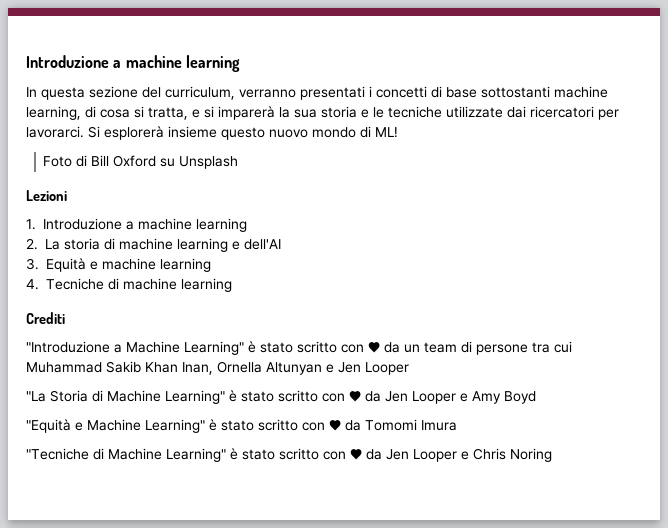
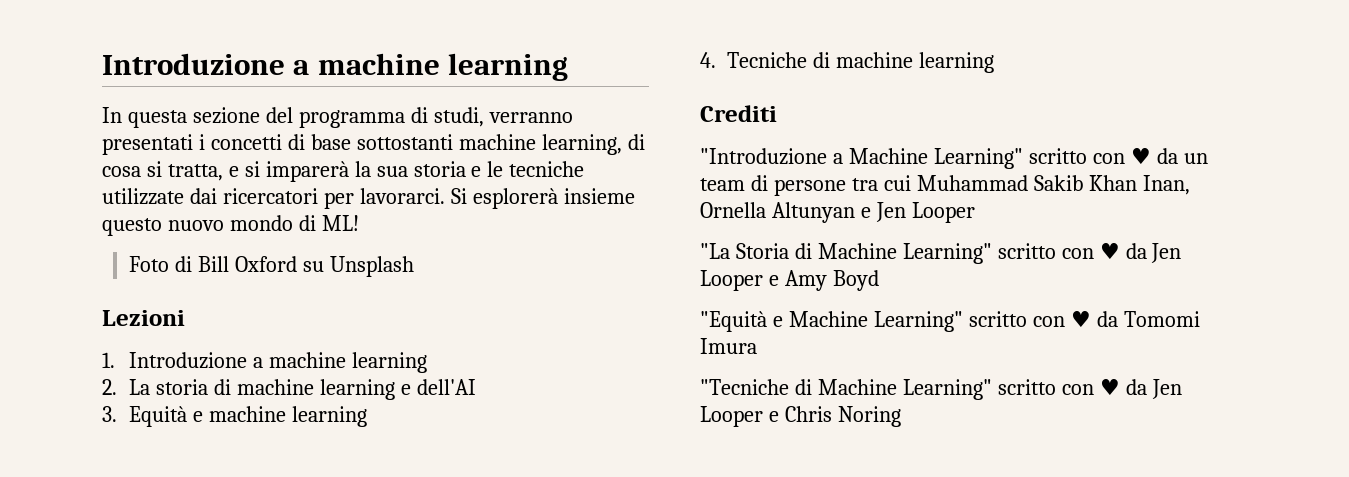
- In questa sezione del curriculum, verranno presentati i concetti di base sottostanti machine learning, di cosa si tratta, e si imparerà la sua storia e le tecniche utilizzate dai ricercatori per lavorarci.
+ In questa sezione del programma di studi, verranno presentati i concetti di base sottostanti machine learning, di cosa si tratta, e si imparerà la sua storia e le tecniche utilizzate dai ricercatori per lavorarci.
- "Introduzione a Machine Learning" è stato scritto con ♥ da un team di persone tra cui Muhammad Sakib Khan Inan, Ornella Altunyan e Jen Looper
+ "Introduzione a Machine Learning" scritto con ♥ da un team di persone tra cui Muhammad Sakib Khan Inan, Ornella Altunyan e Jen Looper
- "La Storia di Machine Learning" è stato scritto con ♥ da Jen Looper e Amy Boyd
+ "La Storia di Machine Learning" scritto con ♥ da Jen Looper e Amy Boyd
- "Equità e Machine Learning" è stato scritto con ♥ da Tomomi Imura
+ "Equità e Machine Learning" scritto con ♥ da Tomomi Imura
- "Tecniche di Machine Learning" è stato scritto con ♥ da Jen Looper e Chris Noring
+ "Tecniche di Machine Learning" scritto con ♥ da Jen Looper e Chris Noring

